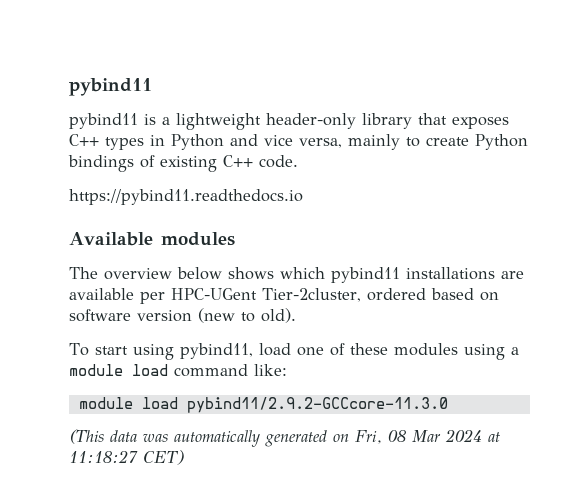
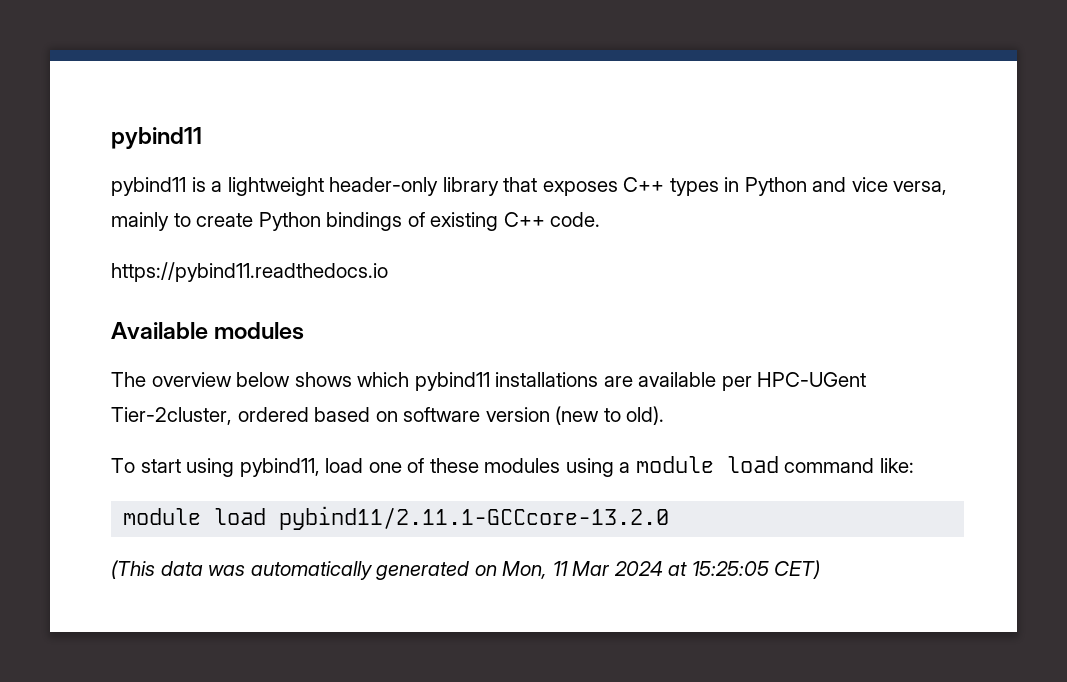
- module load pybind11/2.9.2-GCCcore-11.3.0
+ module load pybind11/2.11.1-GCCcore-13.2.0
- (This data was automatically generated on Fri, 08 Mar 2024 at 11:18:27 CET)
+ (This data was automatically generated on Mon, 11 Mar 2024 at 15:25:05 CET)

